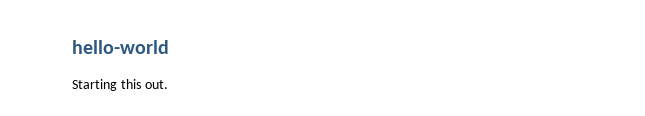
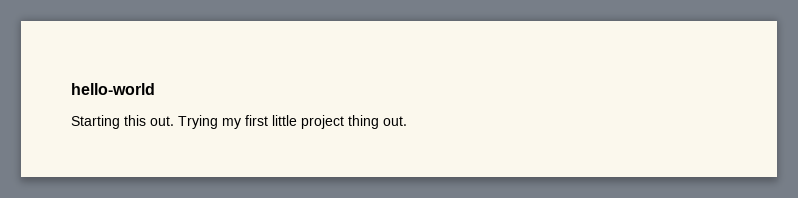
+ Trying my first little project thing out.

